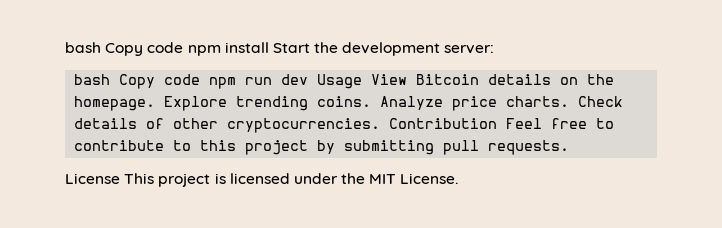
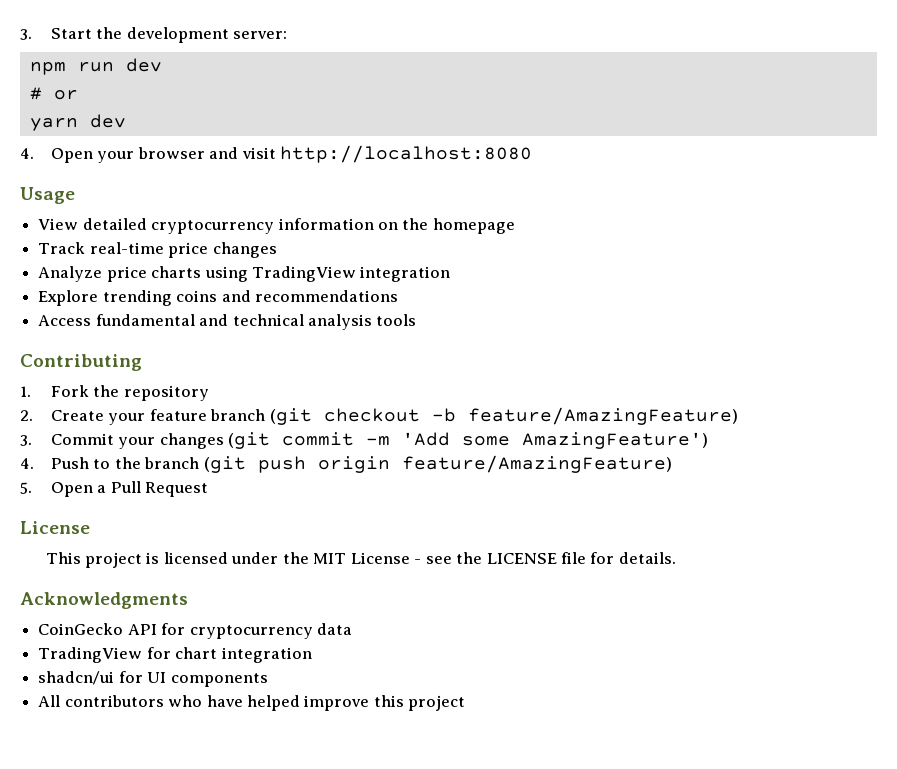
- bash Copy code npm install Start the development server:
+ 3. Start the development server:
- bash Copy code npm run dev Usage View Bitcoin details on the homepage. Explore trending coins. Analyze price charts. Check details of other cryptocurrencies. Contribution Feel free to contribute to this project by submitting pull requests.
- License This project is licensed under the MIT License.
+ npm run dev
+ # or
+ yarn dev
+ 4. Open your browser and visit http://localhost:8080
+ Usage
+ View detailed cryptocurrency information on the homepage
+ Track real-time price changes
+ Analyze price charts using TradingView integration
+ Explore trending coins and recommendations
+ Access fundamental and technical analysis tools
+ Contributing
+ 1. Fork the repository
+ 2. Create your feature branch (git checkout -b feature/AmazingFeature)
+ 3. Commit your changes (git commit -m 'Add some AmazingFeature')
+ 4. Push to the branch (git push origin feature/AmazingFeature)
+ 5. Open a Pull Request
+ License
+ This project is licensed under the MIT License - see the LICENSE file for details.
+ Acknowledgments
+ CoinGecko API for cryptocurrency data
+ TradingView for chart integration
+ shadcn/ui for UI components
+ All contributors who have helped improve this project

